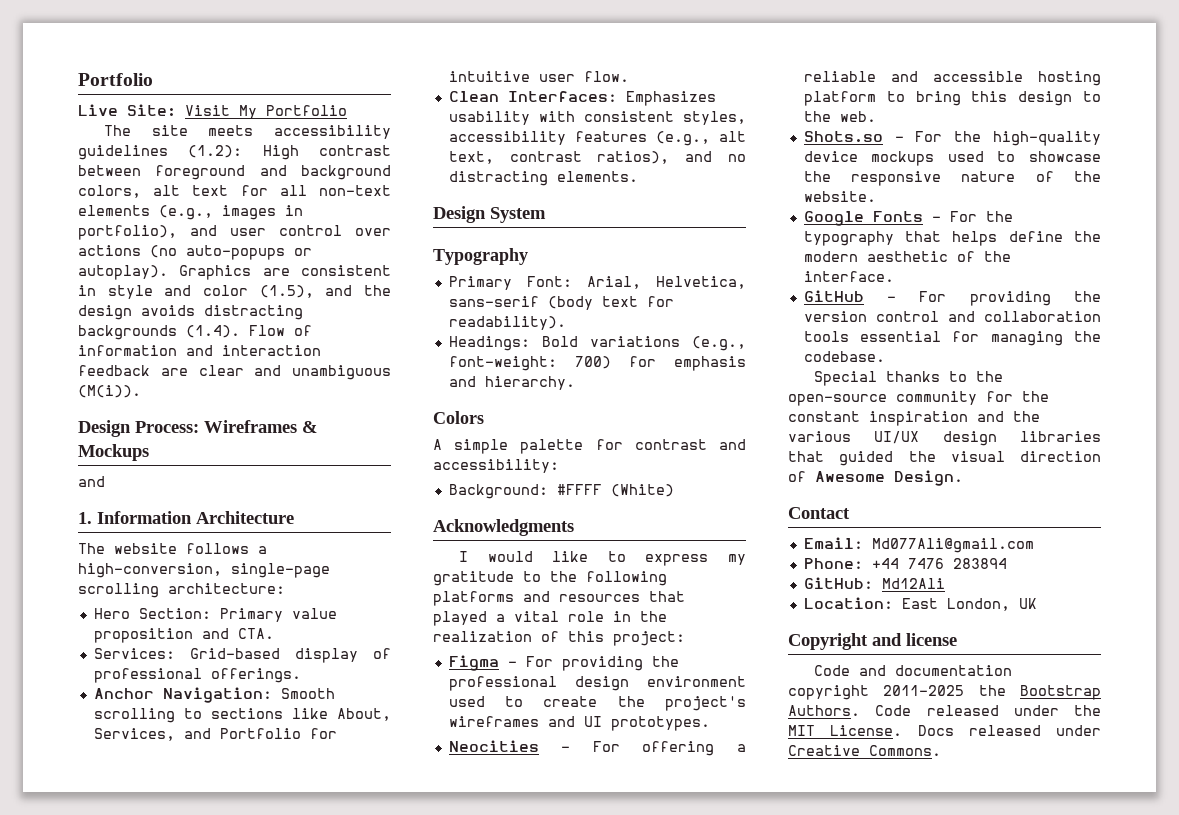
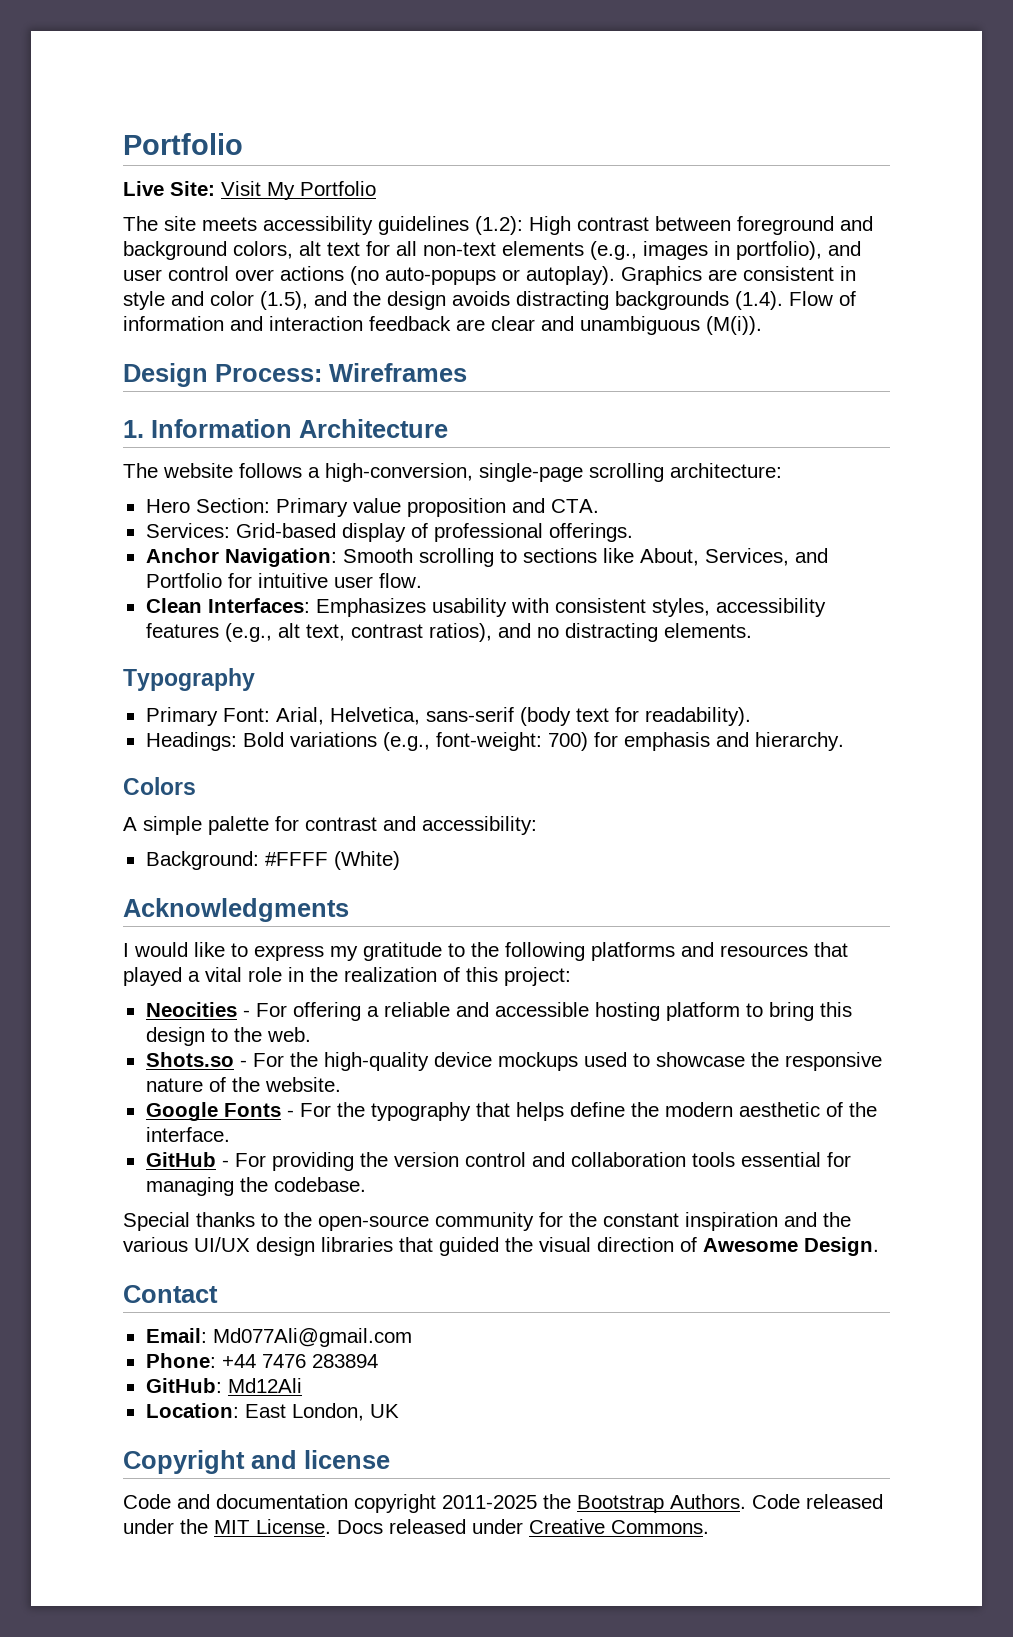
- Design Process: Wireframes & Mockups
- and
+ Design Process: Wireframes
- Design System
- Figma - For providing the professional design environment used to create the project's wireframes and UI prototypes.

